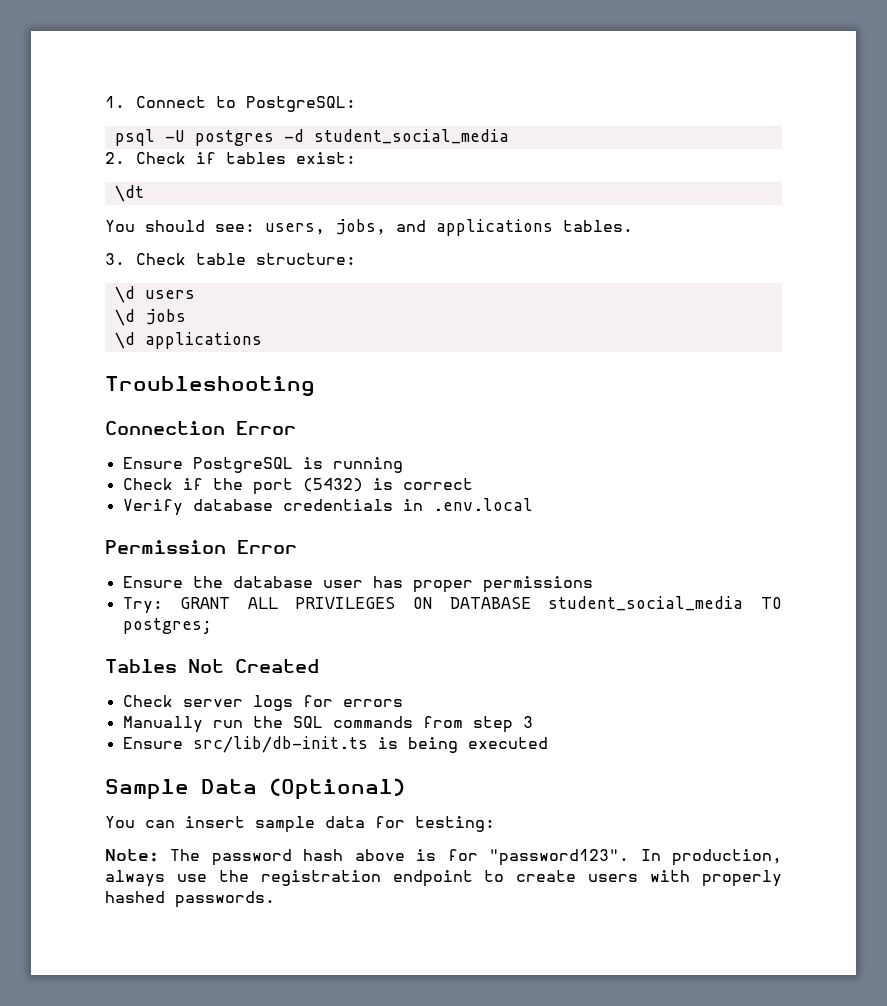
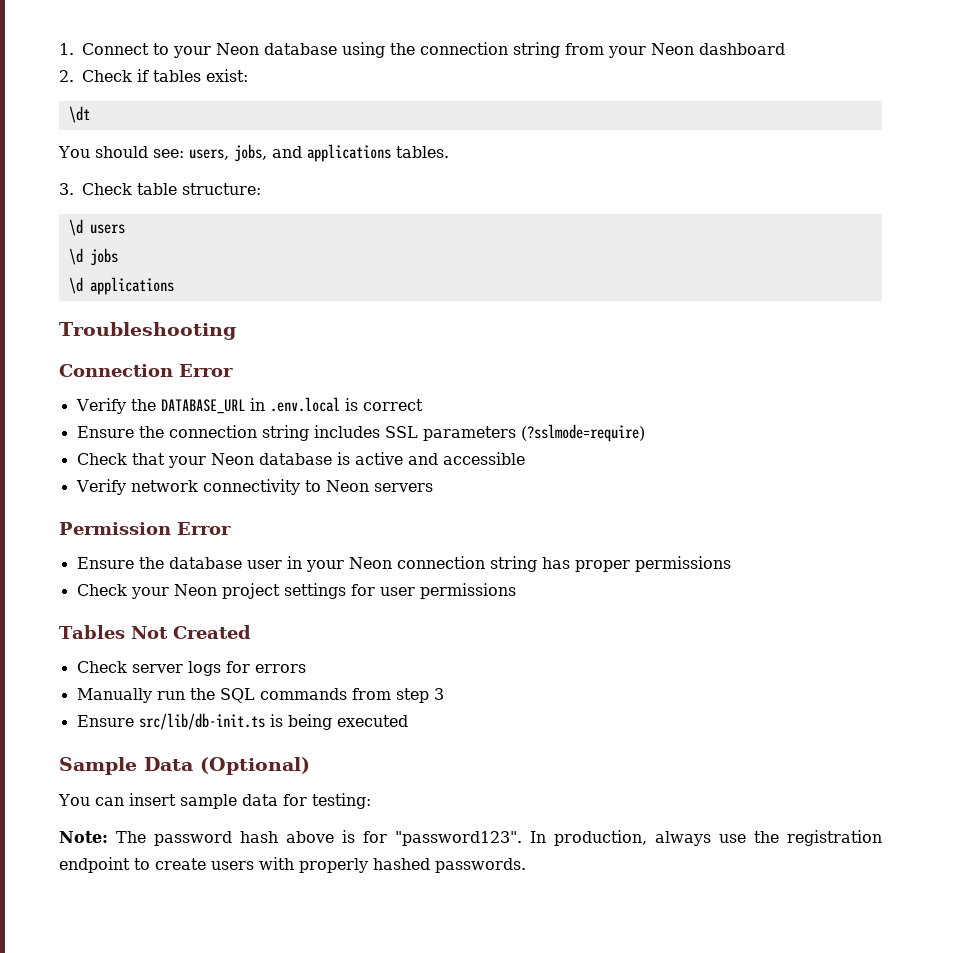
- 1. Connect to PostgreSQL:
- psql -U postgres -d student_social_media
+ 1. Connect to your Neon database using the connection string from your Neon dashboard
- Ensure PostgreSQL is running
- Check if the port (5432) is correct
- Verify database credentials in .env.local
+ Verify the DATABASE_URL in .env.local is correct
+ Ensure the connection string includes SSL parameters (?sslmode=require)
+ Check that your Neon database is active and accessible
+ Verify network connectivity to Neon servers
- Ensure the database user has proper permissions
- Try: GRANT ALL PRIVILEGES ON DATABASE student_social_media TO postgres;
+ Ensure the database user in your Neon connection string has proper permissions
+ Check your Neon project settings for user permissions

